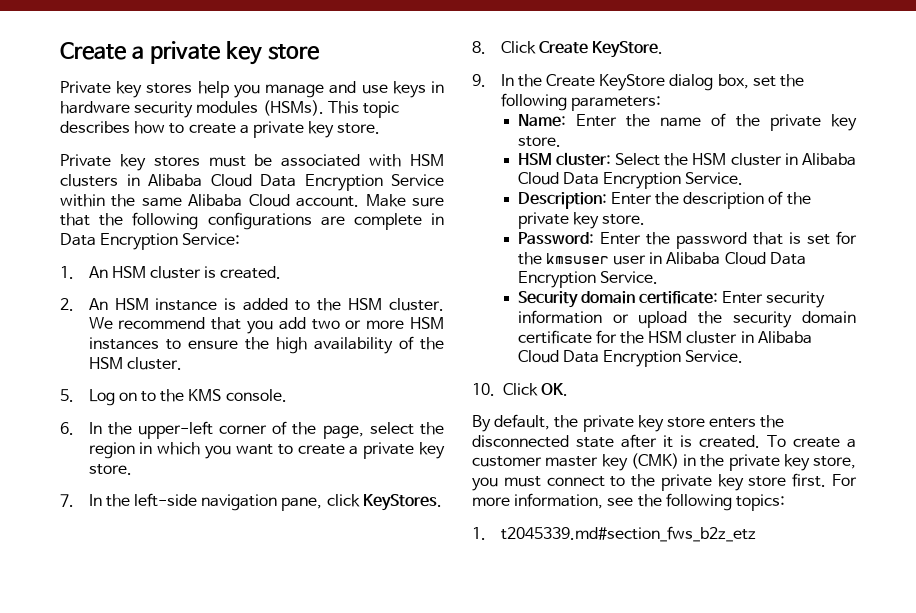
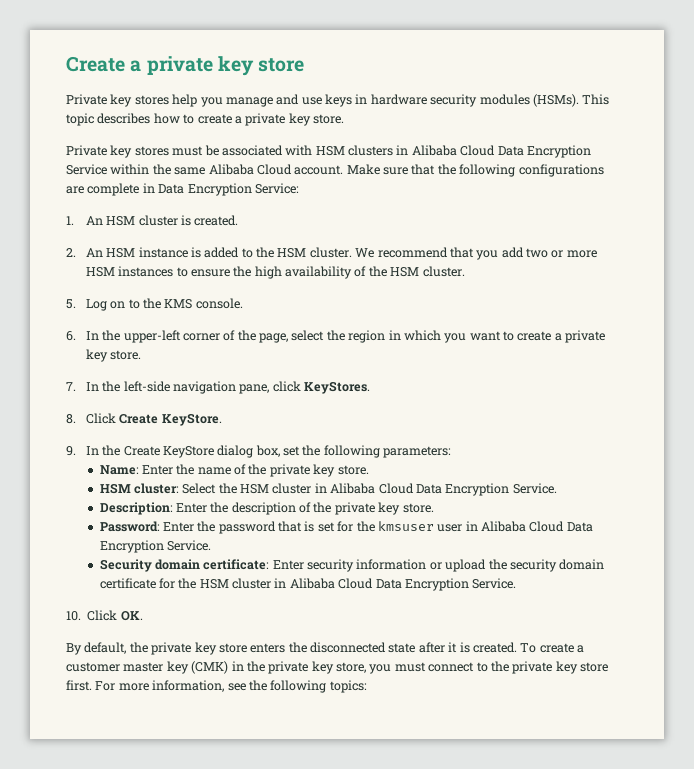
- 1. t2045339.md#section_fws_b2z_etz

